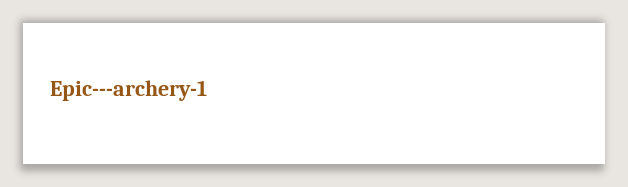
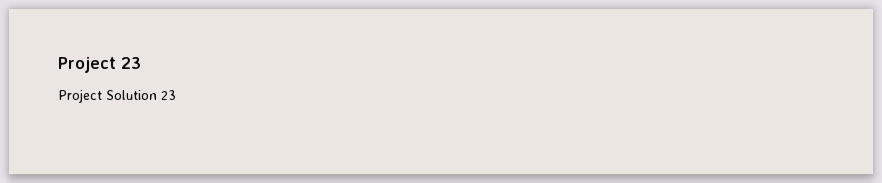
- Epic---archery-1
+ Project 23
+ Project Solution 23

